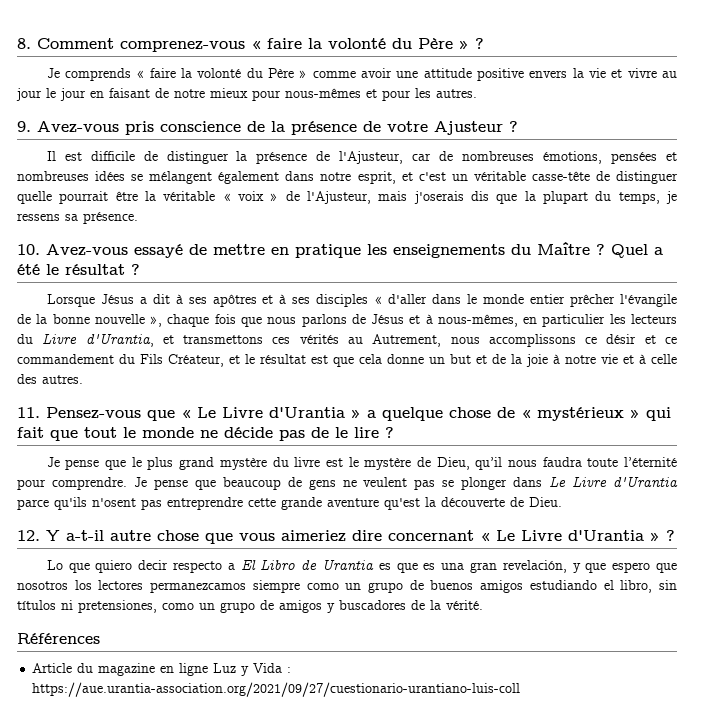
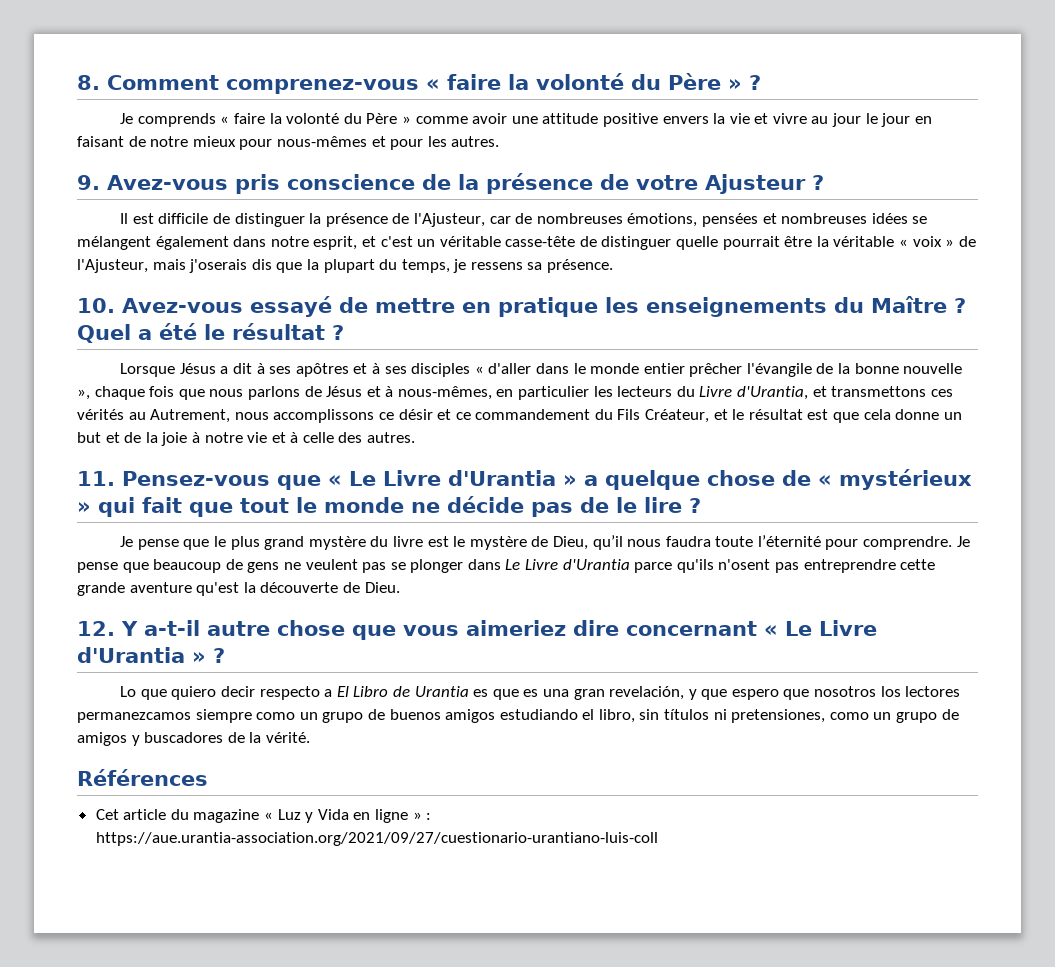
- Article du magazine en ligne Luz y Vida : https://aue.urantia-association.org/2021/09/27/cuestionario-urantiano-luis-coll
+ Cet article du magazine « Luz y Vida en ligne » : https://aue.urantia-association.org/2021/09/27/cuestionario-urantiano-luis-coll

